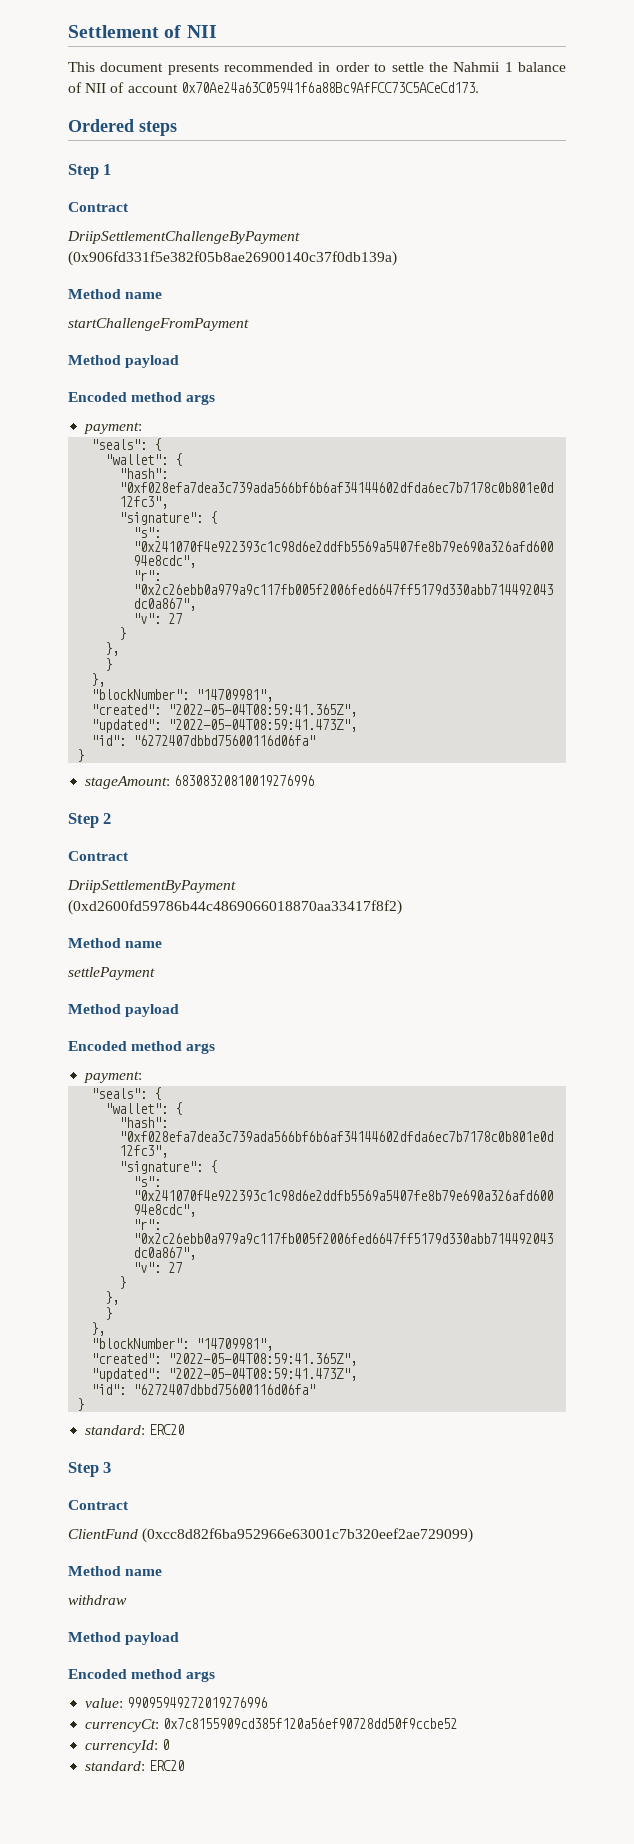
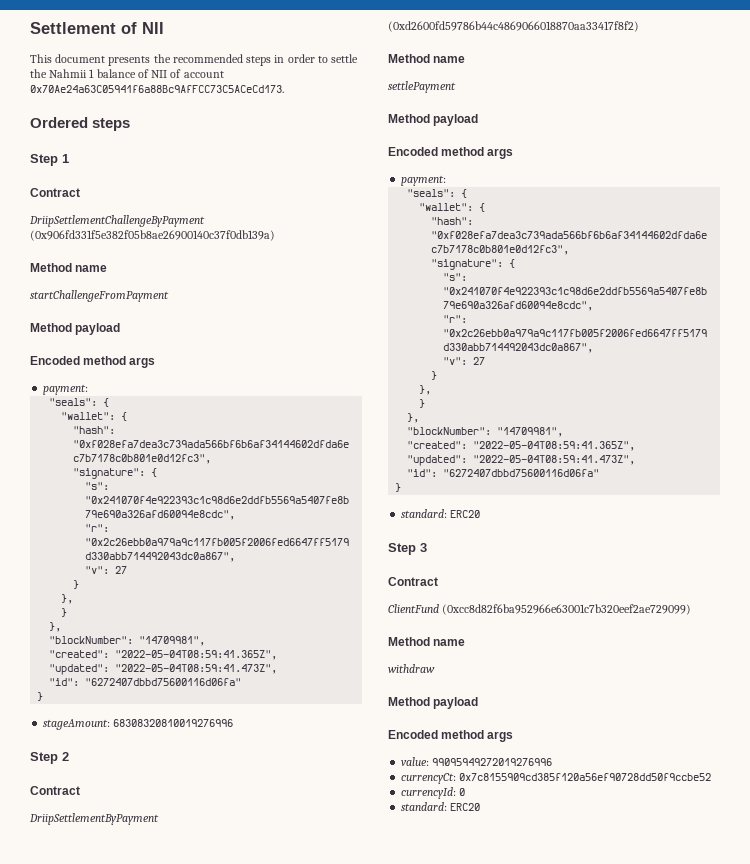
- This document presents recommended in order to settle the Nahmii 1 balance of NII of account 0x70Ae24a63C05941f6a88Bc9AfFCC73C5ACeCd173.
+ This document presents the recommended steps in order to settle the Nahmii 1 balance of NII of account 0x70Ae24a63C05941f6a88Bc9AfFCC73C5ACeCd173.

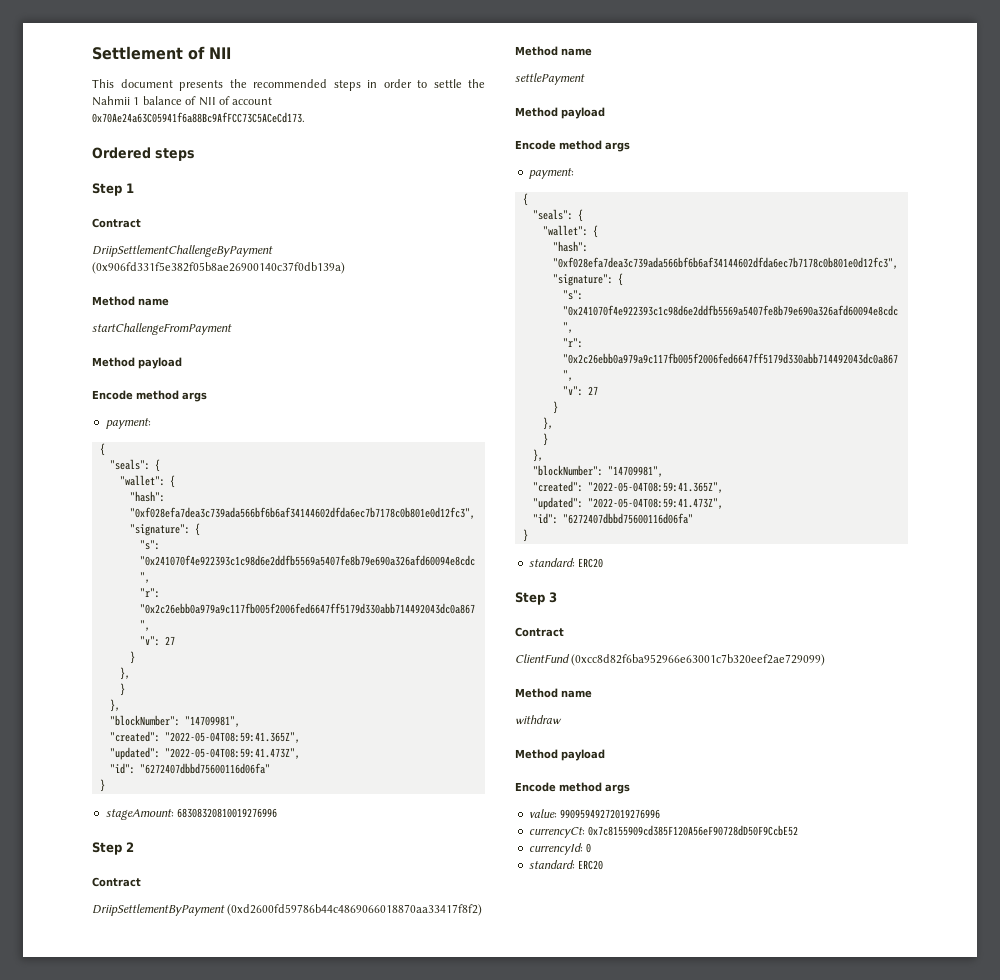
  startChallengeFromPayment
  Method payload
- Encoded method args
+ Encode method args
  payment:
+ {
  settlePayment
  Method payload
- Encoded method args
+ Encode method args
  payment:
+ {
  withdraw
  Method payload
- Encoded method args
+ Encode method args
- currencyCt: 0x7c8155909cd385f120a56ef90728dd50f9ccbe52
+ currencyCt: 0x7c8155909cd385F120A56eF90728dD50F9CcbE52

